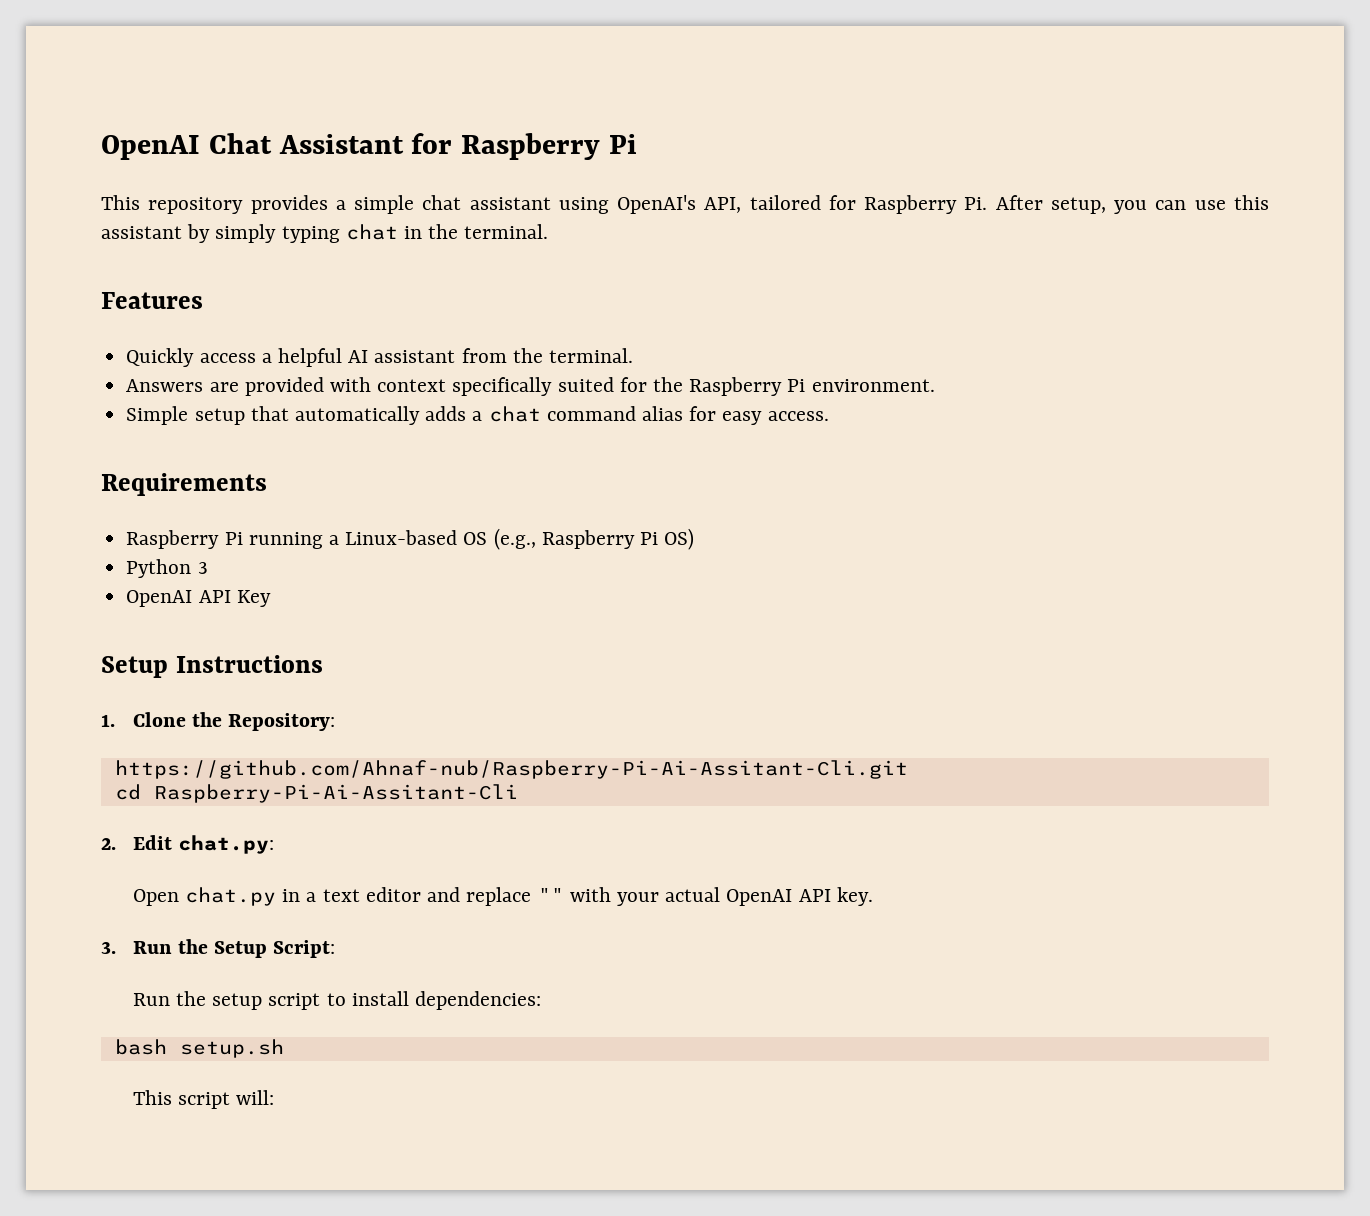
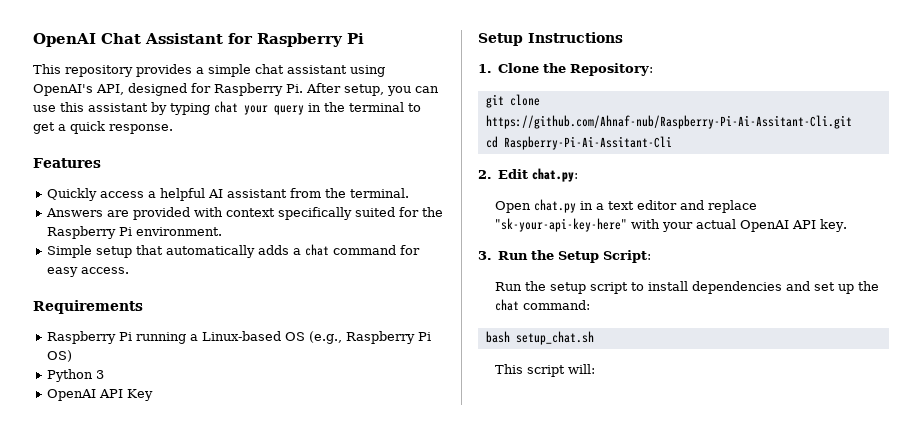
- This repository provides a simple chat assistant using OpenAI's API, tailored for Raspberry Pi. After setup, you can use this assistant by simply typing chat in the terminal.
+ This repository provides a simple chat assistant using OpenAI's API, designed for Raspberry Pi. After setup, you can use this assistant by typing chat your query in the terminal to get a quick response.
- Simple setup that automatically adds a chat command alias for easy access.
+ Simple setup that automatically adds a chat command for easy access.
- https://github.com/Ahnaf-nub/Raspberry-Pi-Ai-Assitant-Cli.git
+ git clone https://github.com/Ahnaf-nub/Raspberry-Pi-Ai-Assitant-Cli.git
- Open chat.py in a text editor and replace "" with your actual OpenAI API key.
+ Open chat.py in a text editor and replace "sk-your-api-key-here" with your actual OpenAI API key.
- Run the setup script to install dependencies:
+ Run the setup script to install dependencies and set up the chat command:
- bash setup.sh
+ bash setup_chat.sh

